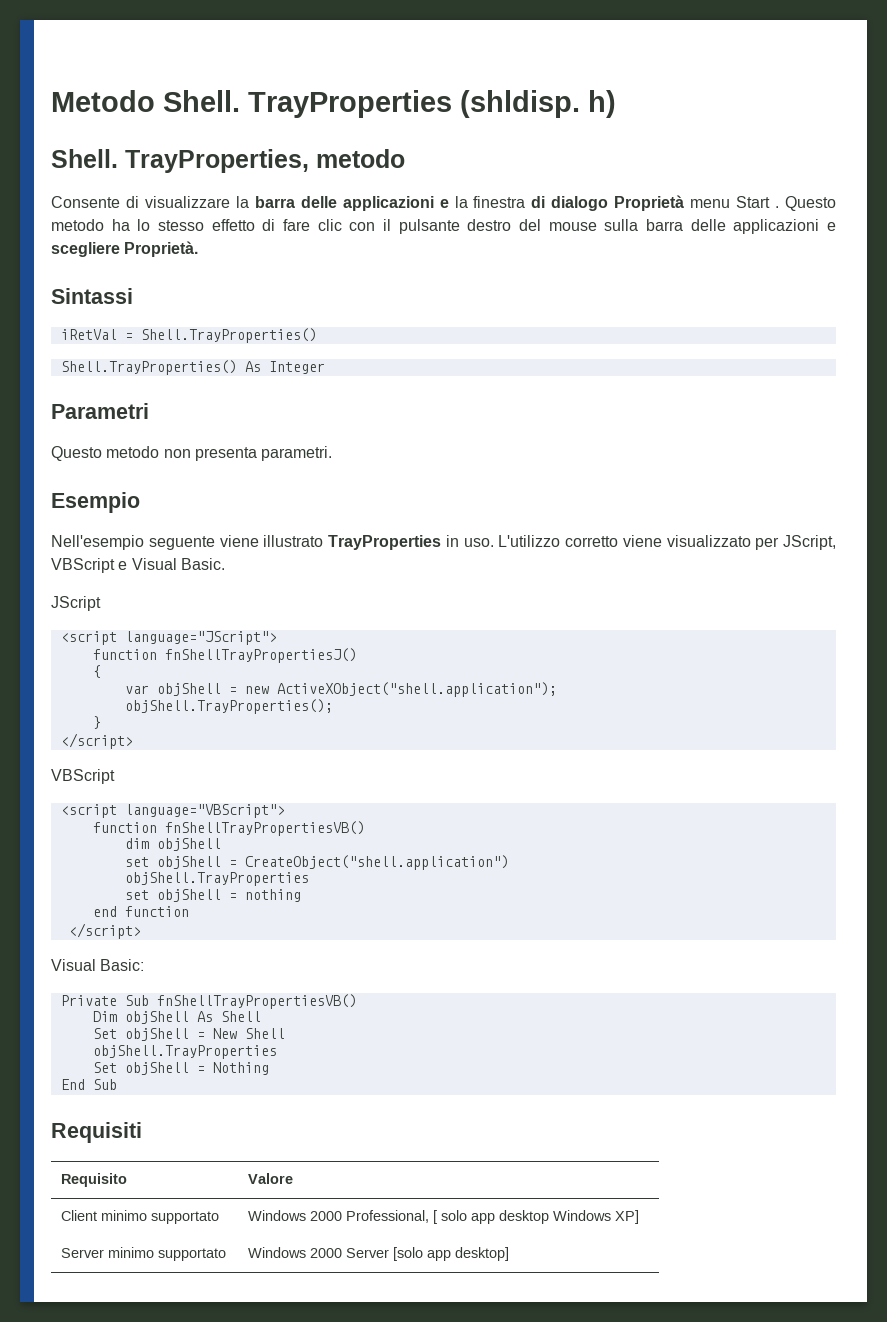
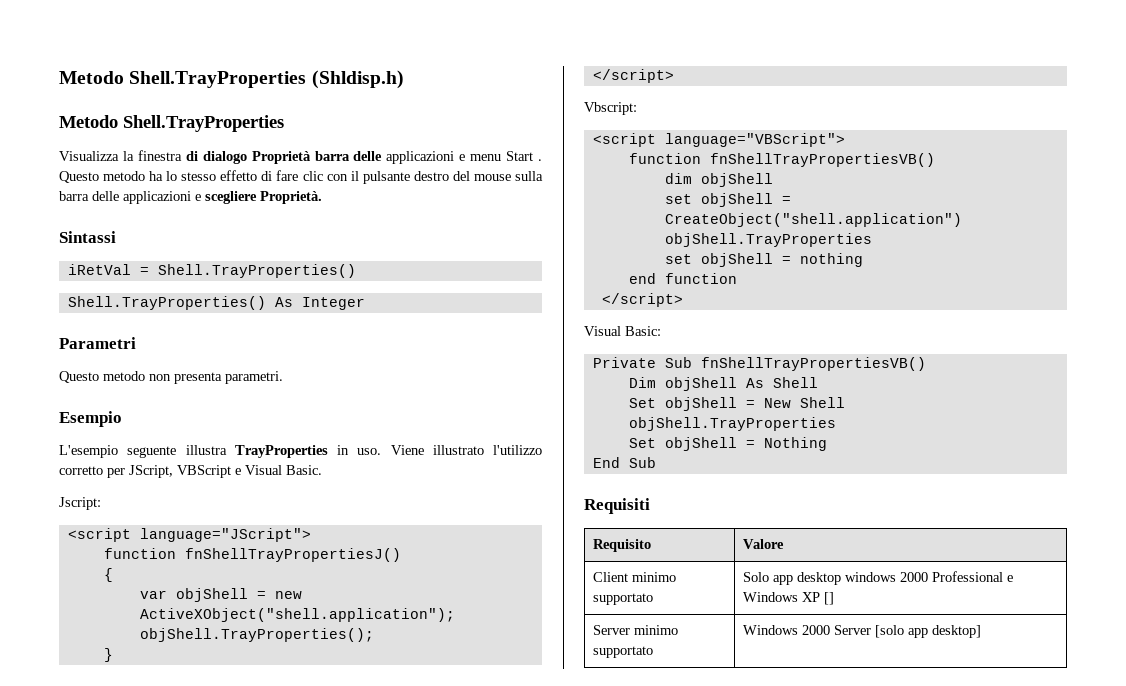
- Metodo Shell. TrayProperties (shldisp. h)
- Shell. TrayProperties, metodo
- Consente di visualizzare la barra delle applicazioni e la finestra di dialogo Proprietà menu Start .
+ Metodo Shell.TrayProperties (Shldisp.h)
+ Metodo Shell.TrayProperties
+ Visualizza la finestra di dialogo Proprietà barra delle applicazioni e menu Start .
- Nell'esempio seguente viene illustrato TrayProperties in uso. L'utilizzo corretto viene visualizzato per JScript, VBScript e Visual Basic.
+ L'esempio seguente illustra TrayProperties in uso. Viene illustrato l'utilizzo corretto per JScript, VBScript e Visual Basic.
- JScript
+ Jscript:
  }
  </script>
- VBScript
+ Vbscript:
- Client minimo supportato | Windows 2000 Professional, [ solo app desktop Windows XP]
+ Client minimo supportato | Solo app desktop windows 2000 Professional e Windows XP []

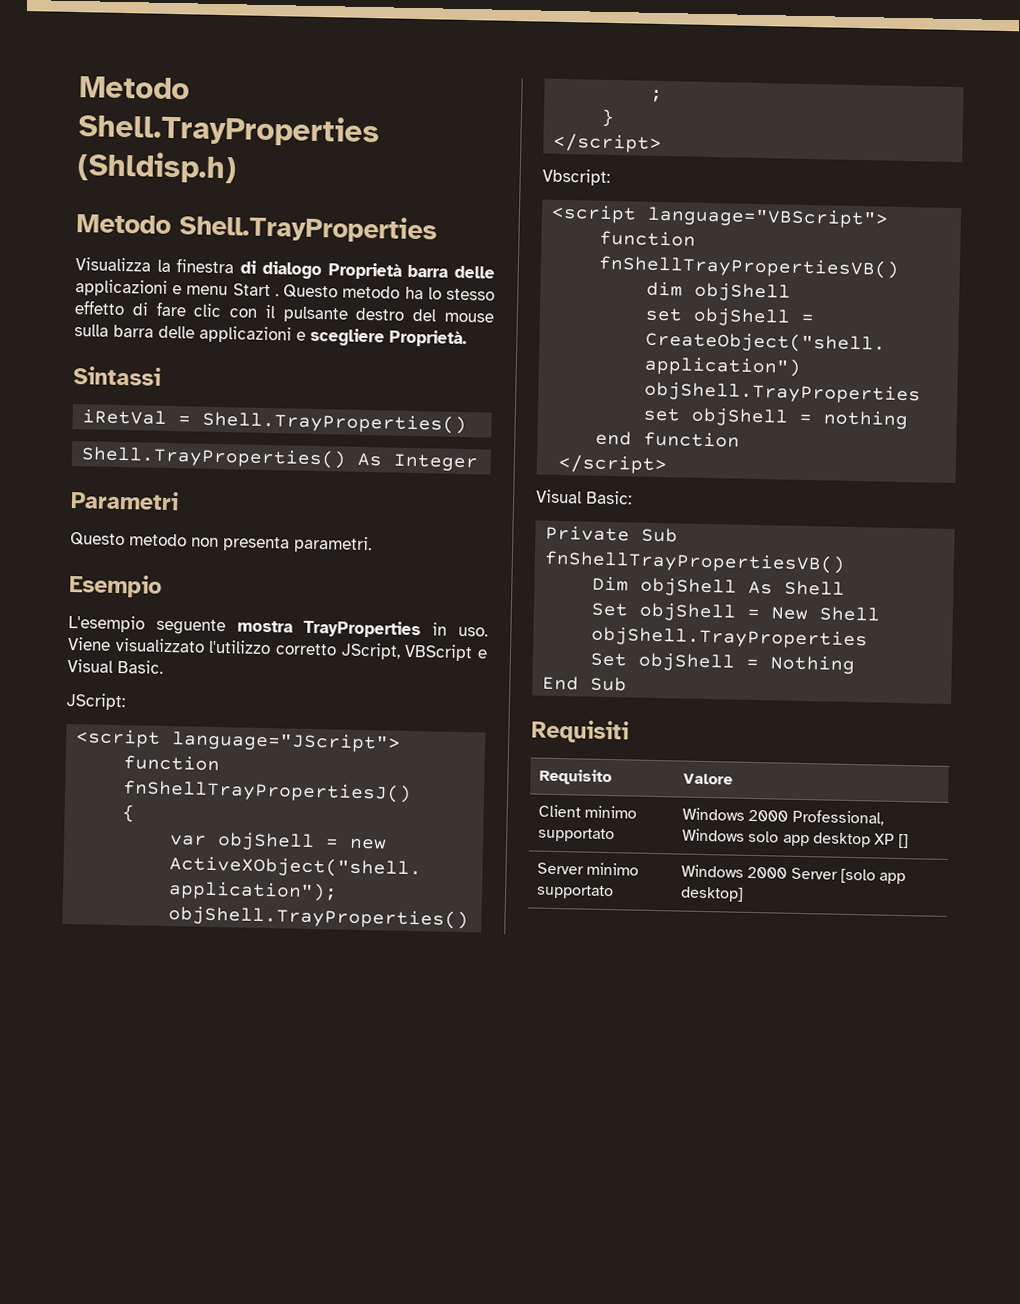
- L'esempio seguente illustra TrayProperties in uso.
+ L'esempio seguente mostra TrayProperties in uso.
- Viene illustrato l'utilizzo corretto per JScript, VBScript e Visual Basic.
+ Viene visualizzato l'utilizzo corretto JScript, VBScript e Visual Basic.
- Jscript:
+ JScript:
- Client minimo supportato | Solo app desktop windows 2000 Professional e Windows XP []
+ Client minimo supportato | Windows 2000 Professional, Windows solo app desktop XP []

